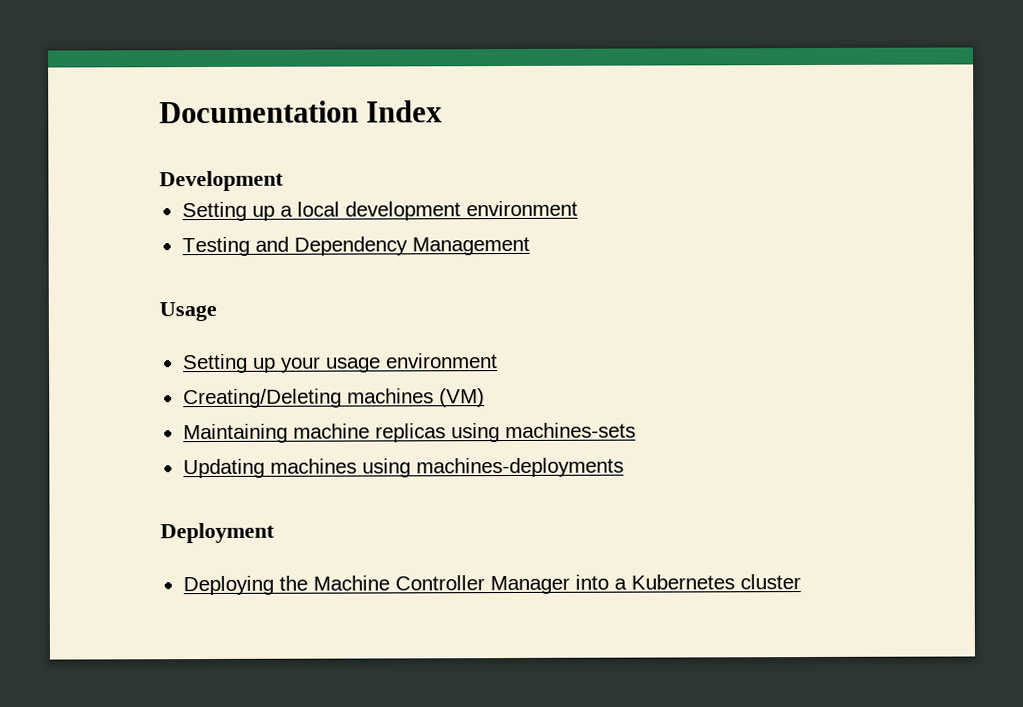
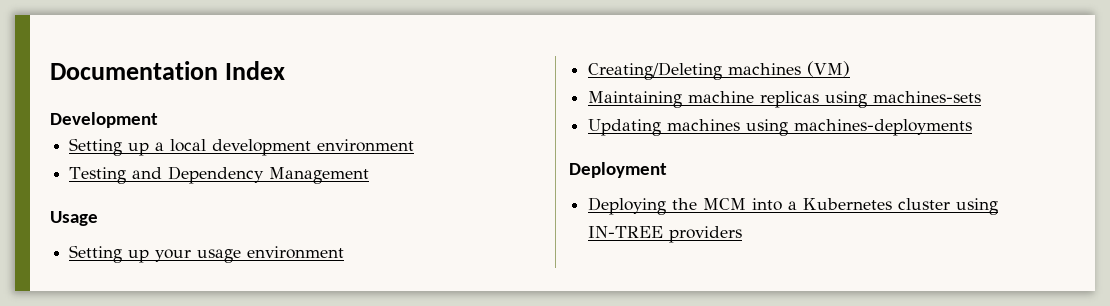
- Deploying the Machine Controller Manager into a Kubernetes cluster
+ Deploying the MCM into a Kubernetes cluster using IN-TREE providers

